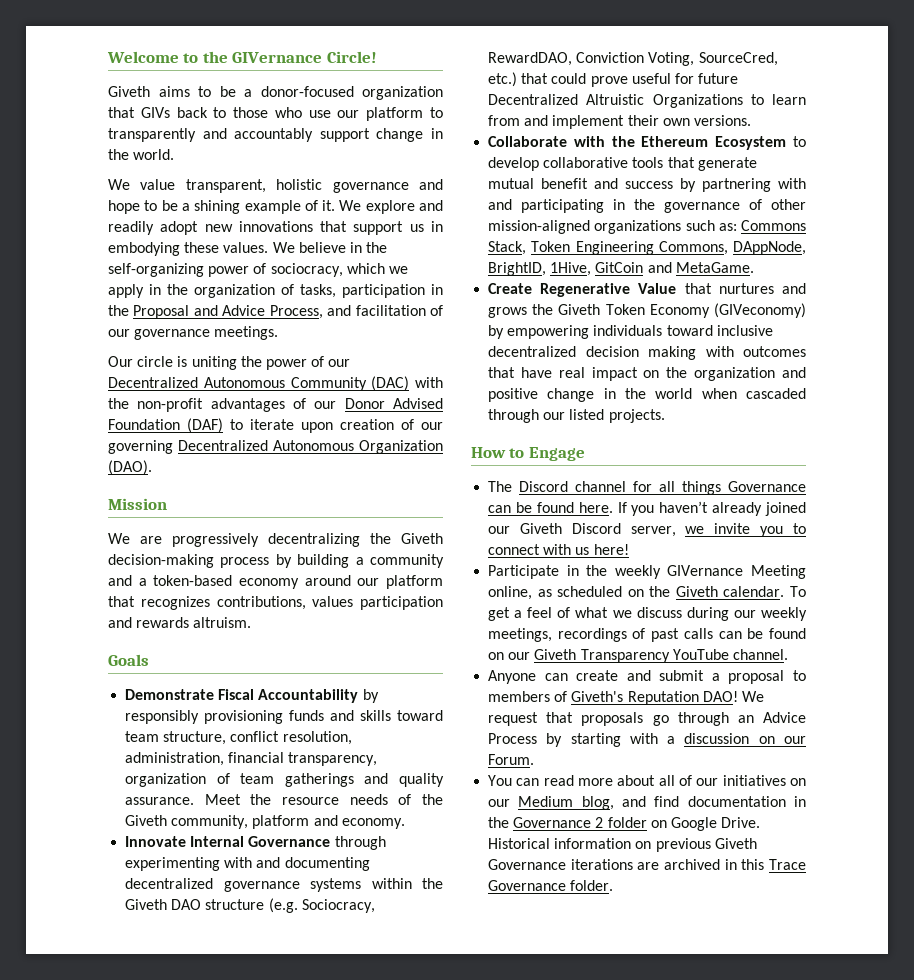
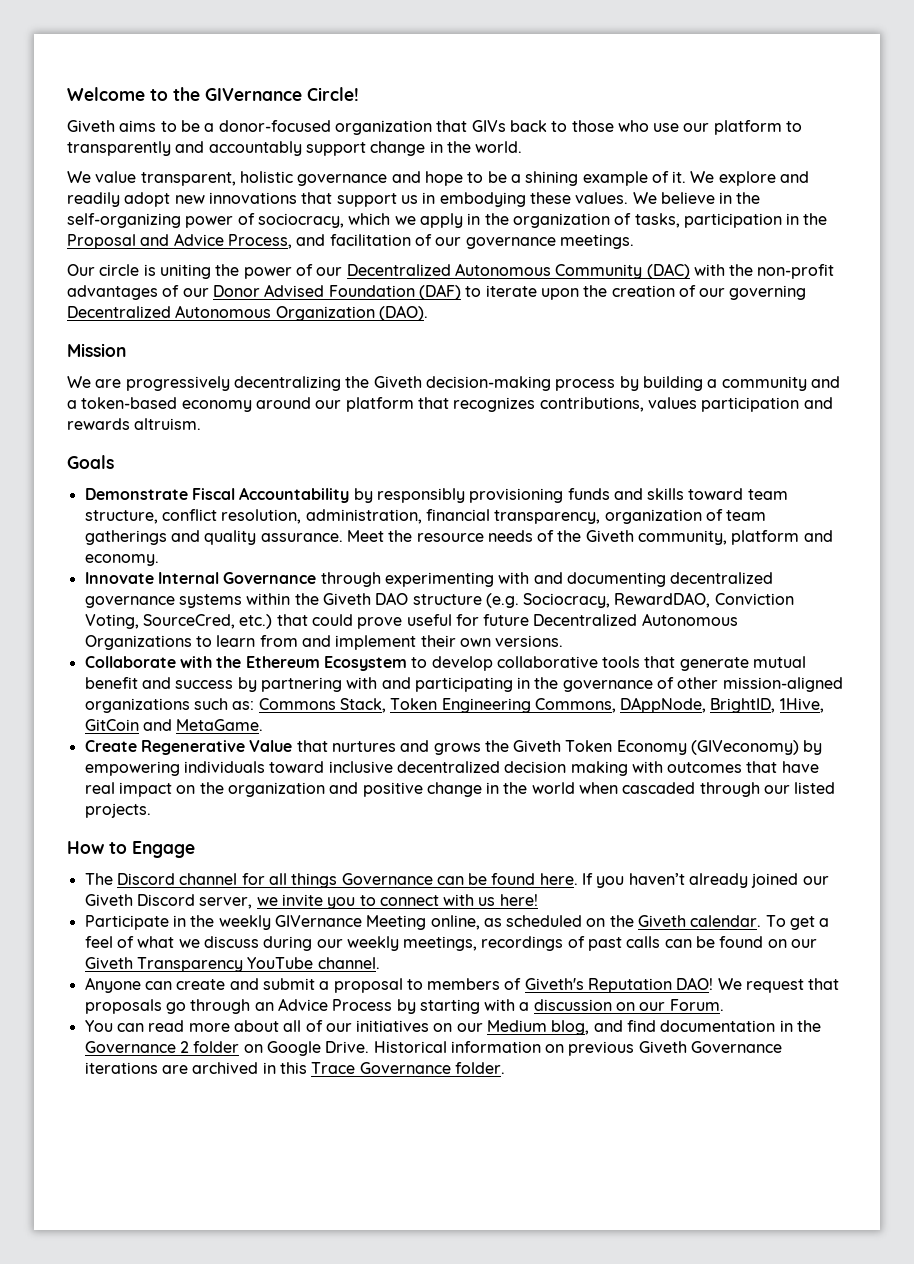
- Our circle is uniting the power of our Decentralized Autonomous Community (DAC) with the non-profit advantages of our Donor Advised Foundation (DAF) to iterate upon creation of our governing Decentralized Autonomous Organization (DAO).
+ Our circle is uniting the power of our Decentralized Autonomous Community (DAC) with the non-profit advantages of our Donor Advised Foundation (DAF) to iterate upon the creation of our governing Decentralized Autonomous Organization (DAO).
- Innovate Internal Governance through experimenting with and documenting decentralized governance systems within the Giveth DAO structure (e.g. Sociocracy, RewardDAO, Conviction Voting, SourceCred, etc.) that could prove useful for future Decentralized Altruistic Organizations to learn from and implement their own versions.
+ Innovate Internal Governance through experimenting with and documenting decentralized governance systems within the Giveth DAO structure (e.g. Sociocracy, RewardDAO, Conviction Voting, SourceCred, etc.) that could prove useful for future Decentralized Autonomous Organizations to learn from and implement their own versions.

